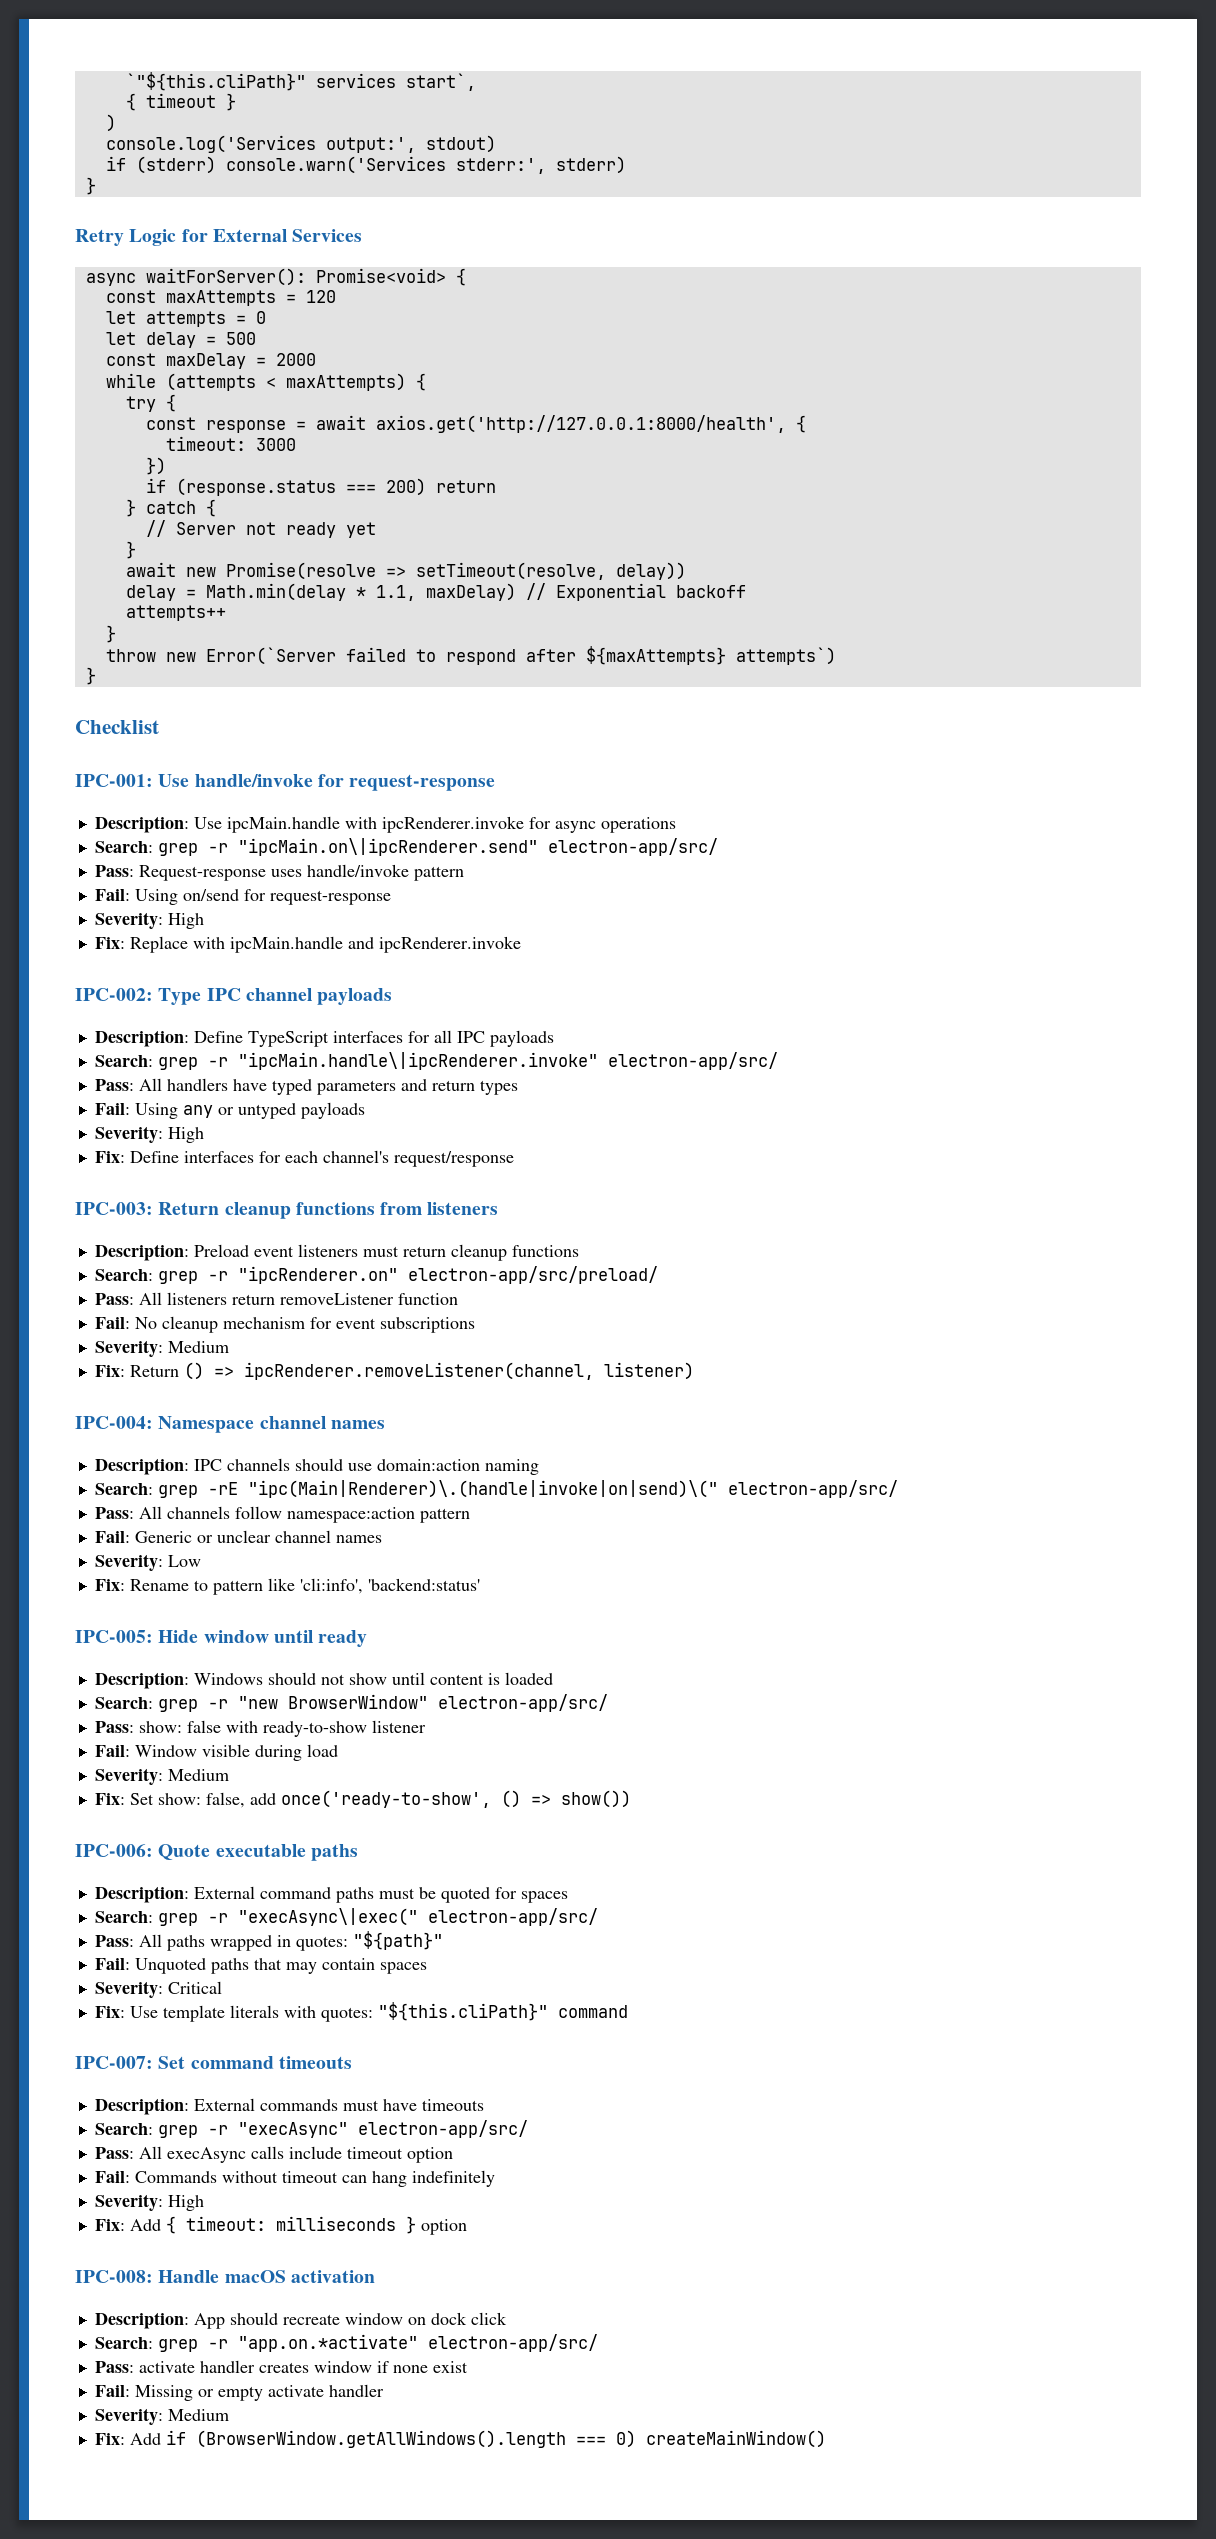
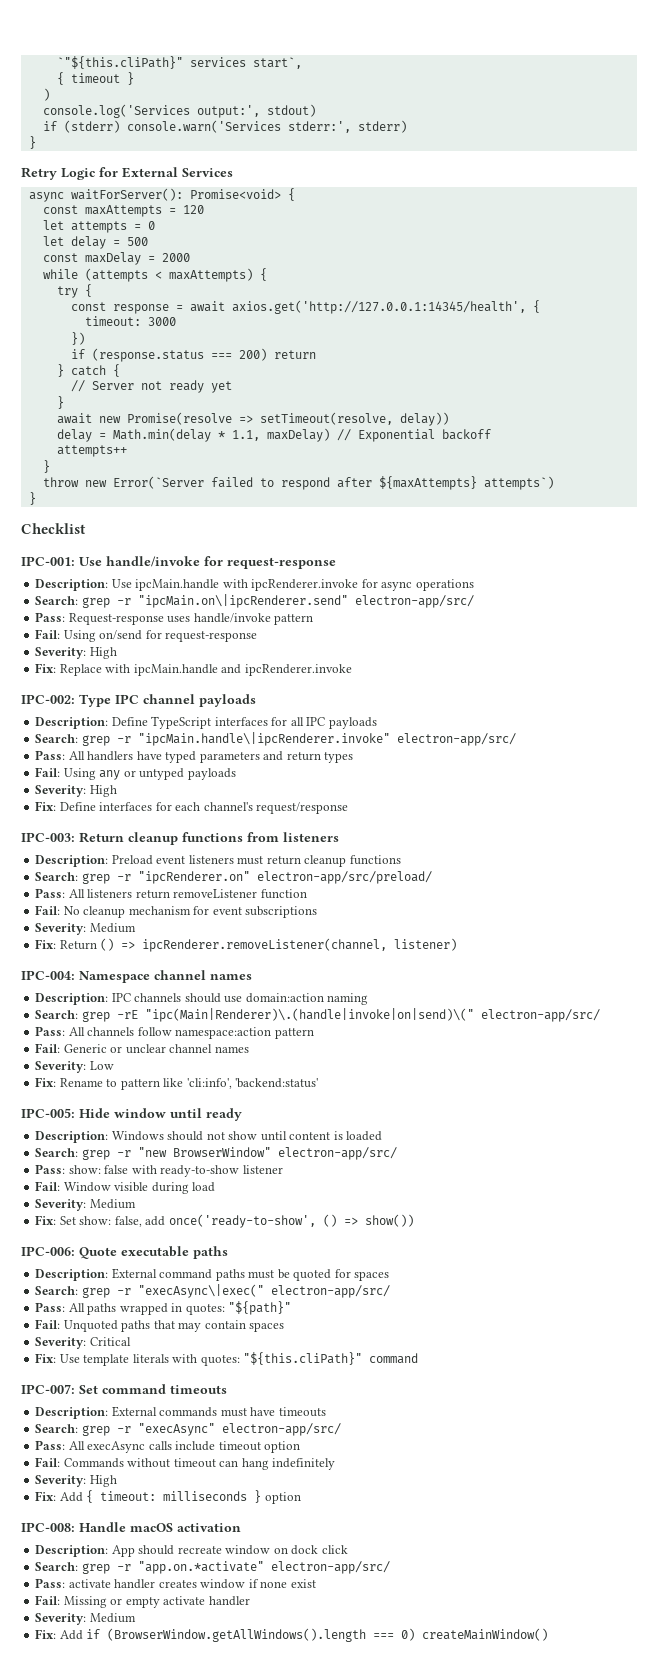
- const response = await axios.get('http://127.0.0.1:8000/health', {
+ const response = await axios.get('http://127.0.0.1:14345/health', {

